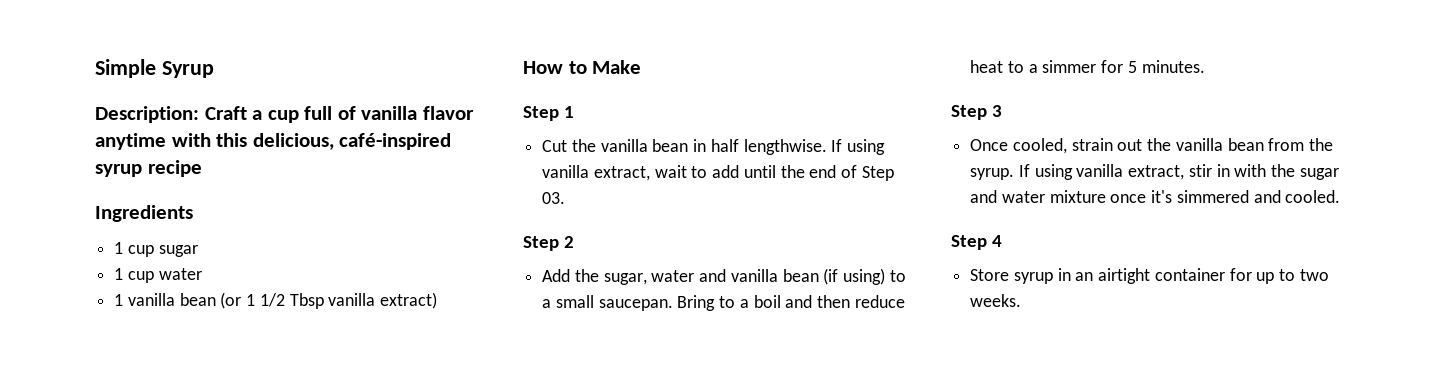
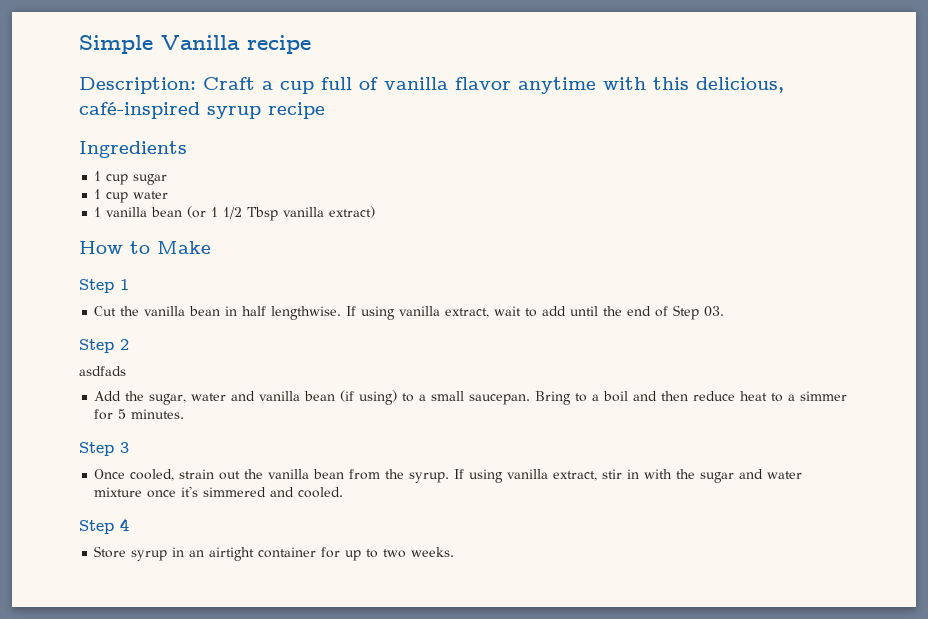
- Simple Syrup
+ Simple Vanilla recipe
+ asdfads

